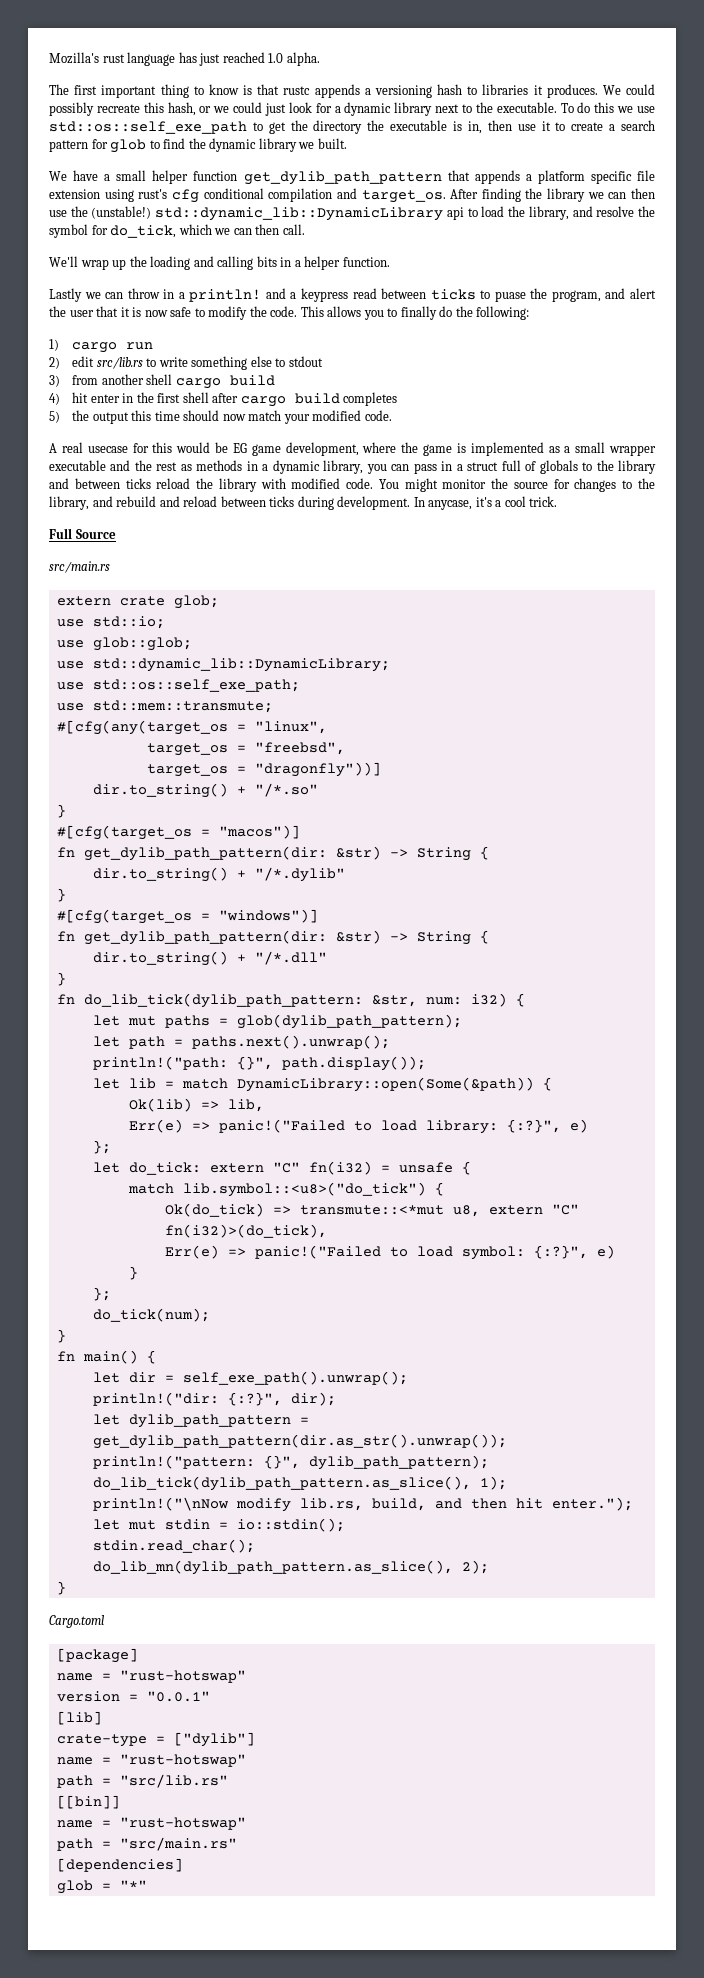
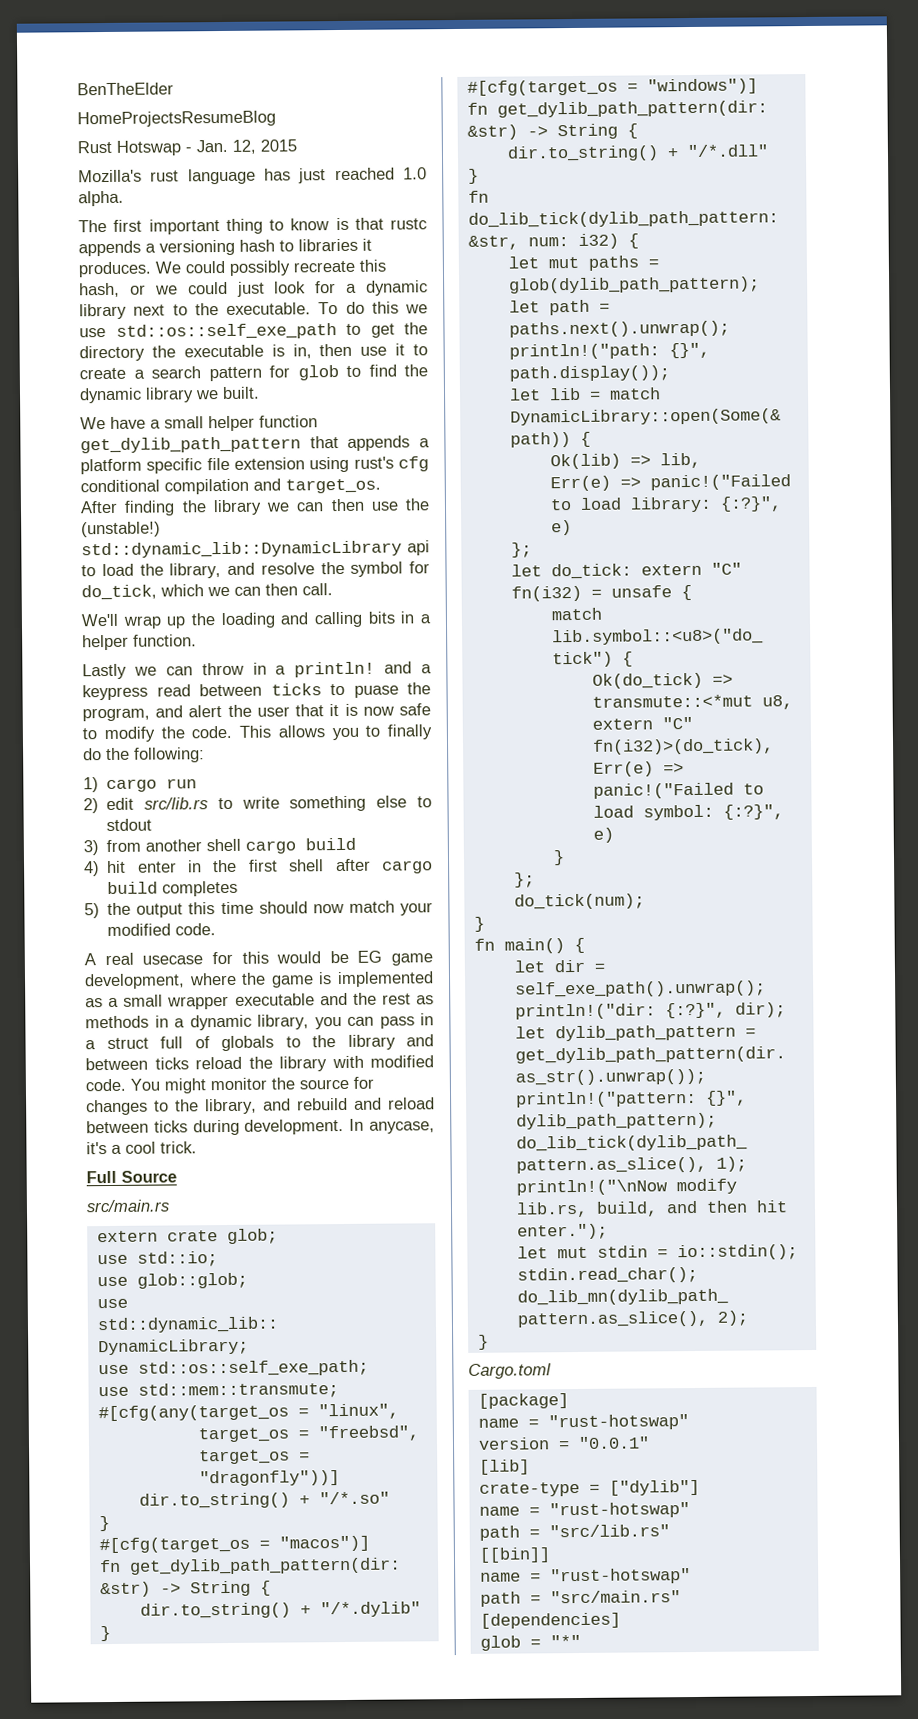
+ BenTheElder
+ HomeProjectsResumeBlog
+ Rust Hotswap - Jan. 12, 2015
- We have a small helper function get_dylib_path_pattern that appends a platform specific file extension using rust's cfg conditional compilation and target_os. After finding the library we can then use the (unstable!) std::dynamic_lib::DynamicLibrary api to load the library, and resolve the symbol for do_tick, which we can then call.
+ We have a small helper function get_dylib_path_pattern that appends a platform specific file extension using rust's cfg conditional compilation and target_os.
+ After finding the library we can then use the (unstable!) std::dynamic_lib::DynamicLibrary api to load the library, and resolve the symbol for do_tick, which we can then call.

